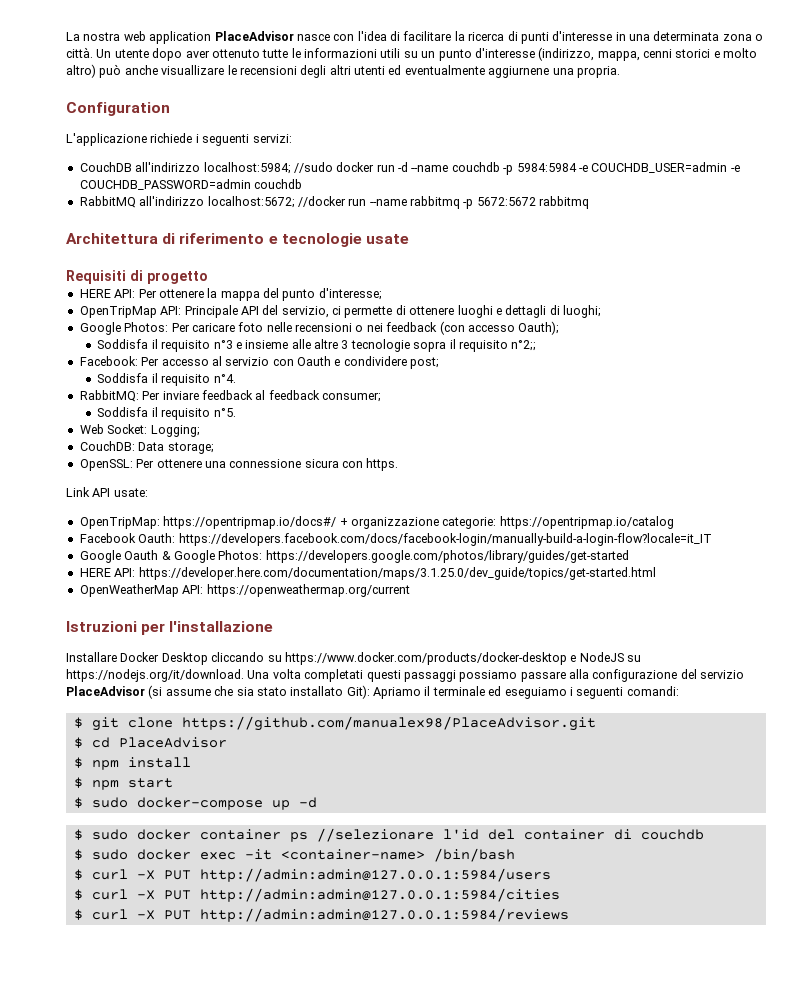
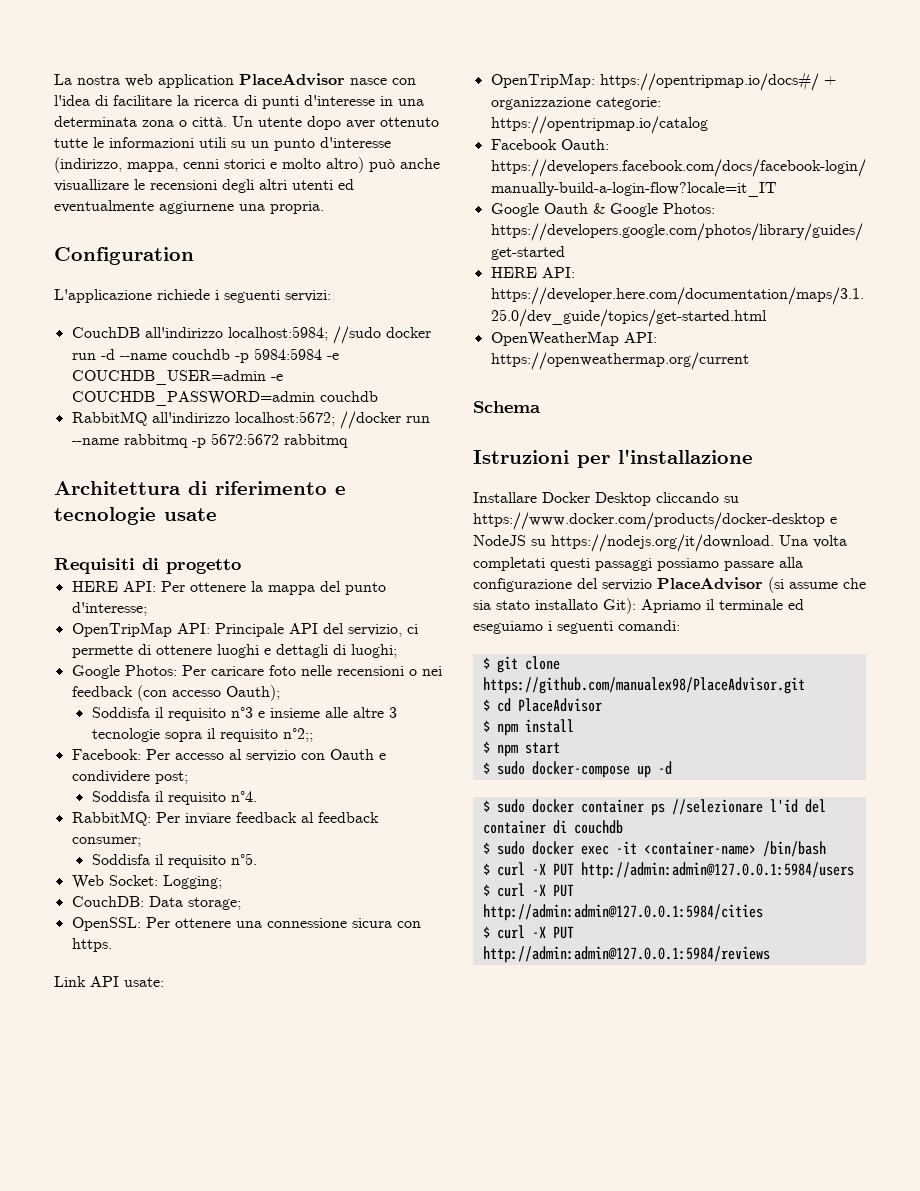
+ Schema

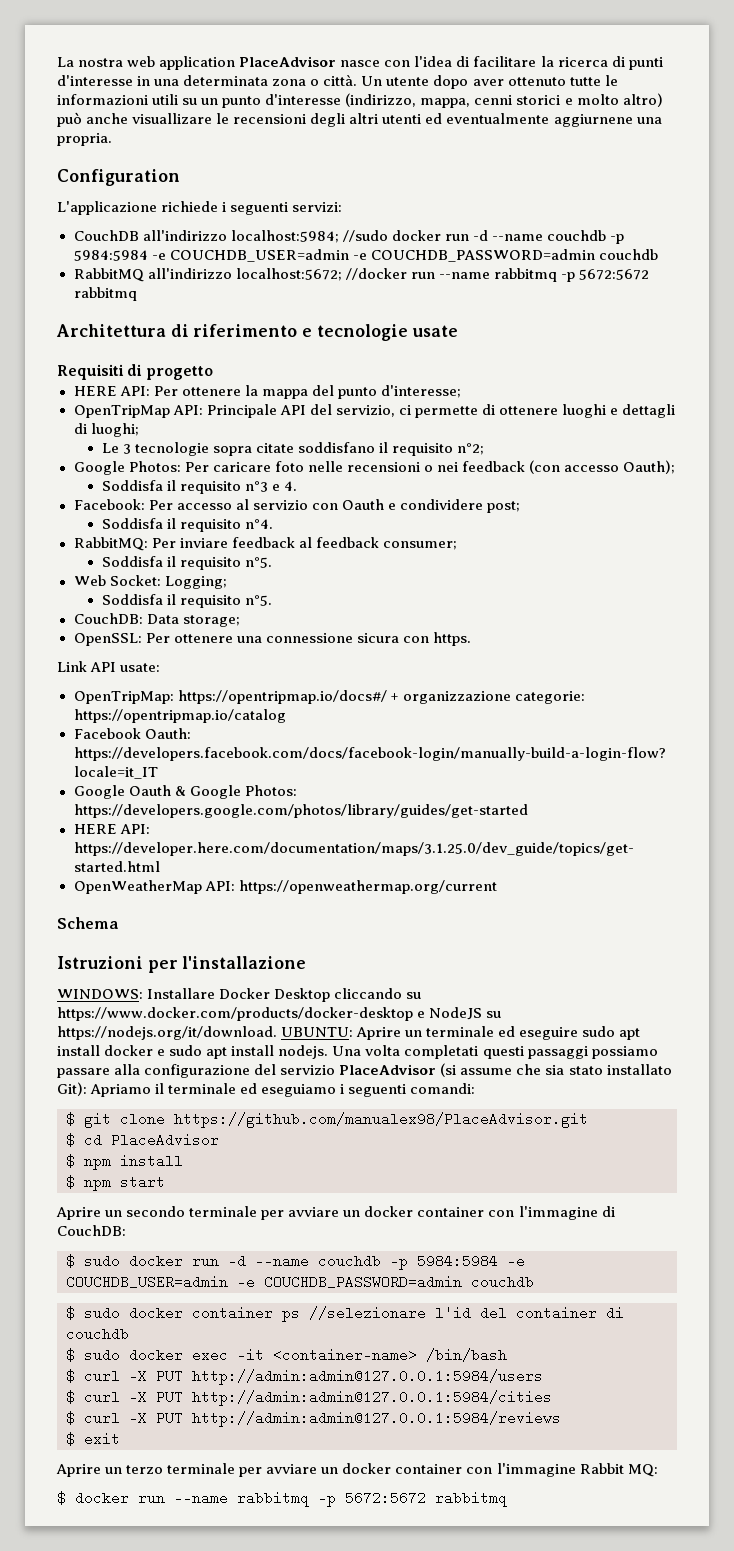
+ Le 3 tecnologie sopra citate soddisfano il requisito n°2;
- Soddisfa il requisito n°3 e insieme alle altre 3 tecnologie sopra il requisito n°2;;
+ Soddisfa il requisito n°3 e 4.
  Web Socket: Logging;
+ Soddisfa il requisito n°5.
- Installare Docker Desktop cliccando su https://www.docker.com/products/docker-desktop e NodeJS su https://nodejs.org/it/download. Una volta completati questi passaggi possiamo passare alla configurazione del servizio PlaceAdvisor (si assume che sia stato installato Git): Apriamo il terminale ed eseguiamo i seguenti comandi:
+ WINDOWS: Installare Docker Desktop cliccando su https://www.docker.com/products/docker-desktop e NodeJS su https://nodejs.org/it/download. UBUNTU: Aprire un terminale ed eseguire sudo apt install docker e sudo apt install nodejs. Una volta completati questi passaggi possiamo passare alla configurazione del servizio PlaceAdvisor (si assume che sia stato installato Git): Apriamo il terminale ed eseguiamo i seguenti comandi:
- $ sudo docker-compose up -d
+ Aprire un secondo terminale per avviare un docker container con l'immagine di CouchDB:
+ $ sudo docker run -d --name couchdb -p 5984:5984 -e COUCHDB_USER=admin -e COUCHDB_PASSWORD=admin couchdb
+ $ exit
+ Aprire un terzo terminale per avviare un docker container con l'immagine Rabbit MQ:
+ $ docker run --name rabbitmq -p 5672:5672 rabbitmq

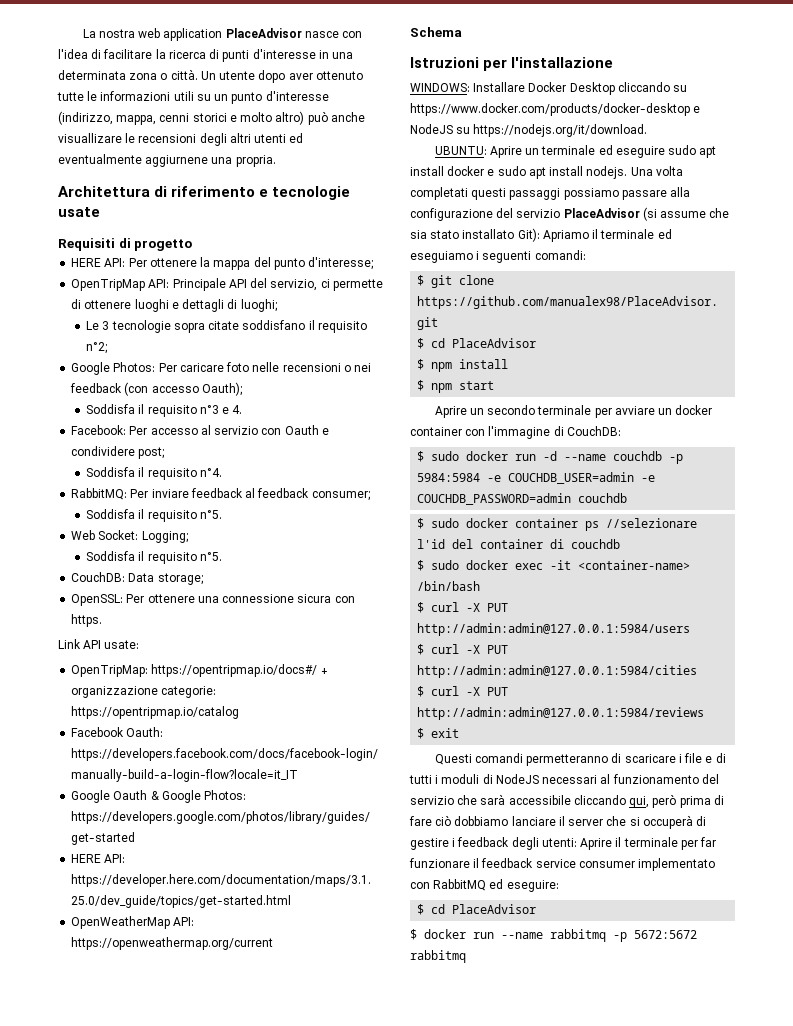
- Configuration
- L'applicazione richiede i seguenti servizi:
- CouchDB all'indirizzo localhost:5984; //sudo docker run -d --name couchdb -p 5984:5984 -e COUCHDB_USER=admin -e COUCHDB_PASSWORD=admin couchdb
- RabbitMQ all'indirizzo localhost:5672; //docker run --name rabbitmq -p 5672:5672 rabbitmq
- WINDOWS: Installare Docker Desktop cliccando su https://www.docker.com/products/docker-desktop e NodeJS su https://nodejs.org/it/download. UBUNTU: Aprire un terminale ed eseguire sudo apt install docker e sudo apt install nodejs.
+ WINDOWS: Installare Docker Desktop cliccando su https://www.docker.com/products/docker-desktop e NodeJS su https://nodejs.org/it/download.
+ UBUNTU: Aprire un terminale ed eseguire sudo apt install docker e sudo apt install nodejs.
- Aprire un terzo terminale per avviare un docker container con l'immagine Rabbit MQ:
+ Questi comandi permetteranno di scaricare i file e di tutti i moduli di NodeJS necessari al funzionamento del servizio che sarà accessibile cliccando qui, però prima di fare ciò dobbiamo lanciare il server che si occuperà di gestire i feedback degli utenti: Aprire il terminale per far funzionare il feedback service consumer implementato con RabbitMQ ed eseguire:
+ $ cd PlaceAdvisor

